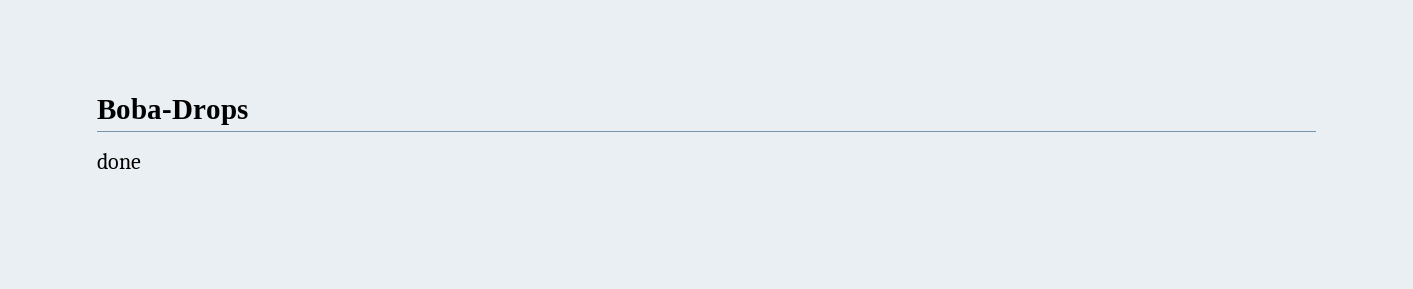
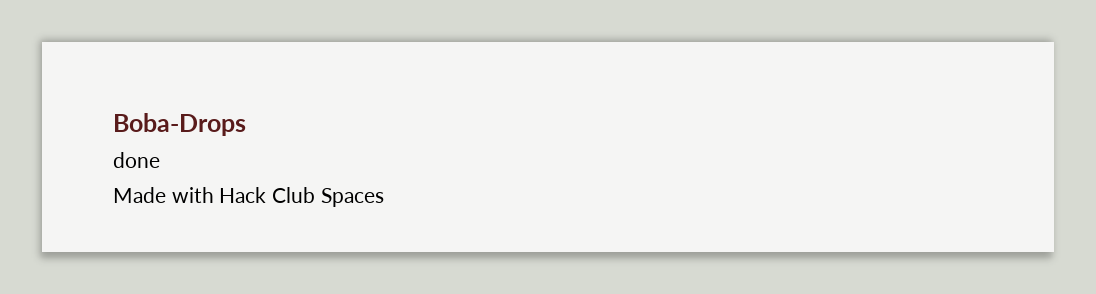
+ Made with Hack Club Spaces

